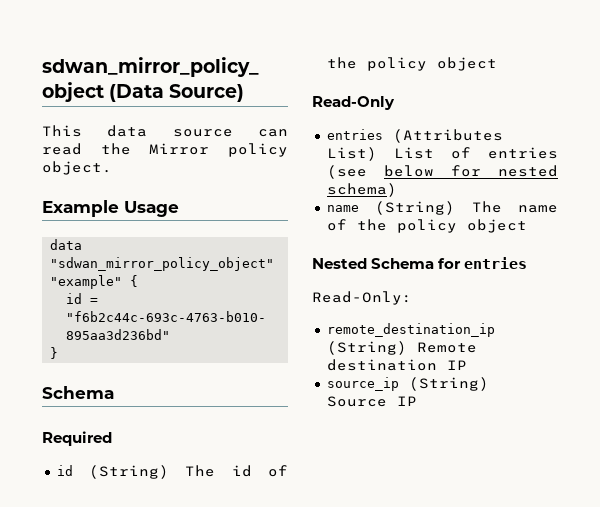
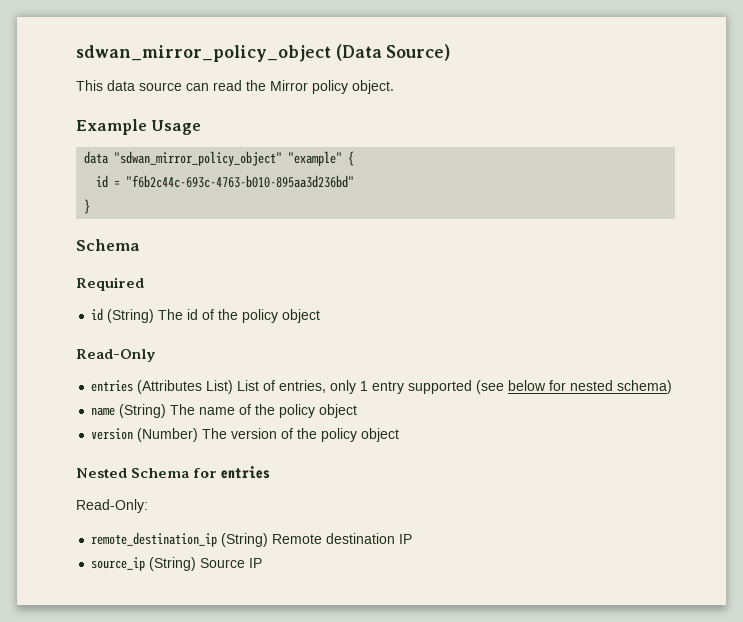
- entries (Attributes List) List of entries (see below for nested schema)
+ entries (Attributes List) List of entries, only 1 entry supported (see below for nested schema)
+ version (Number) The version of the policy object

